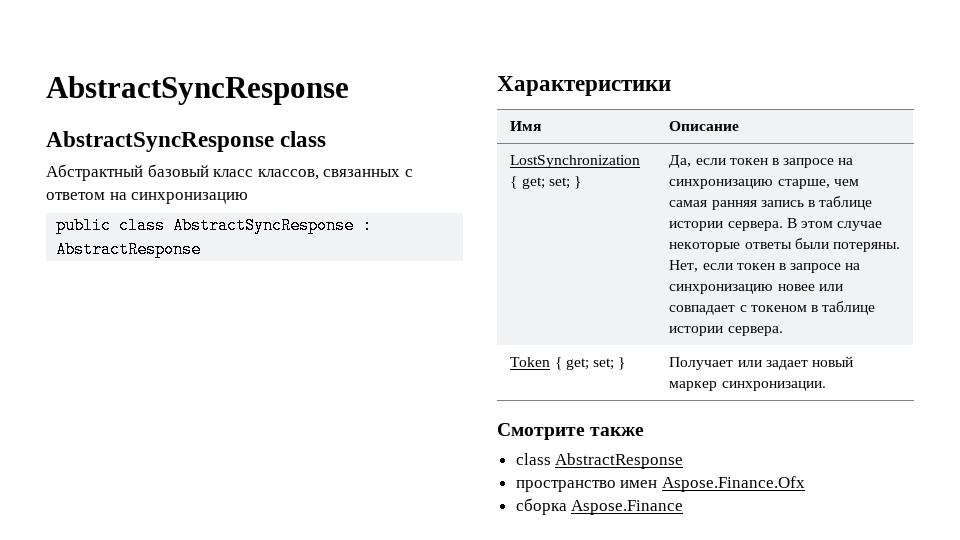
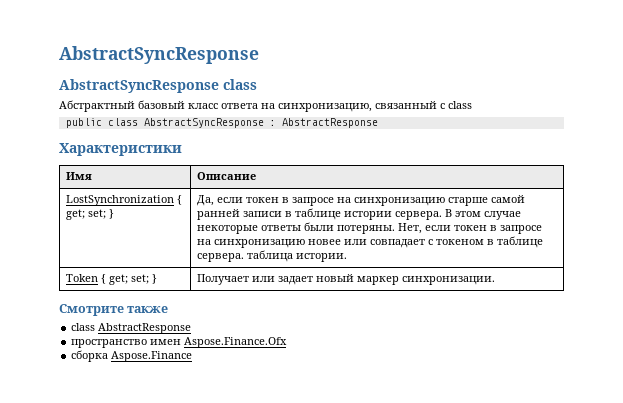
- Абстрактный базовый класс классов, связанных с ответом на синхронизацию
+ Абстрактный базовый класс ответа на синхронизацию, связанный с class
- Да, если токен в запросе на синхронизацию старше, чем самая ранняя запись в таблице истории сервера.
+ Да, если токен в запросе на синхронизацию старше самой ранней записи в таблице истории сервера.
- Нет, если токен в запросе на синхронизацию новее или совпадает с токеном в таблице истории сервера.
+ Нет, если токен в запросе на синхронизацию новее или совпадает с токеном в таблице сервера. таблица истории.

